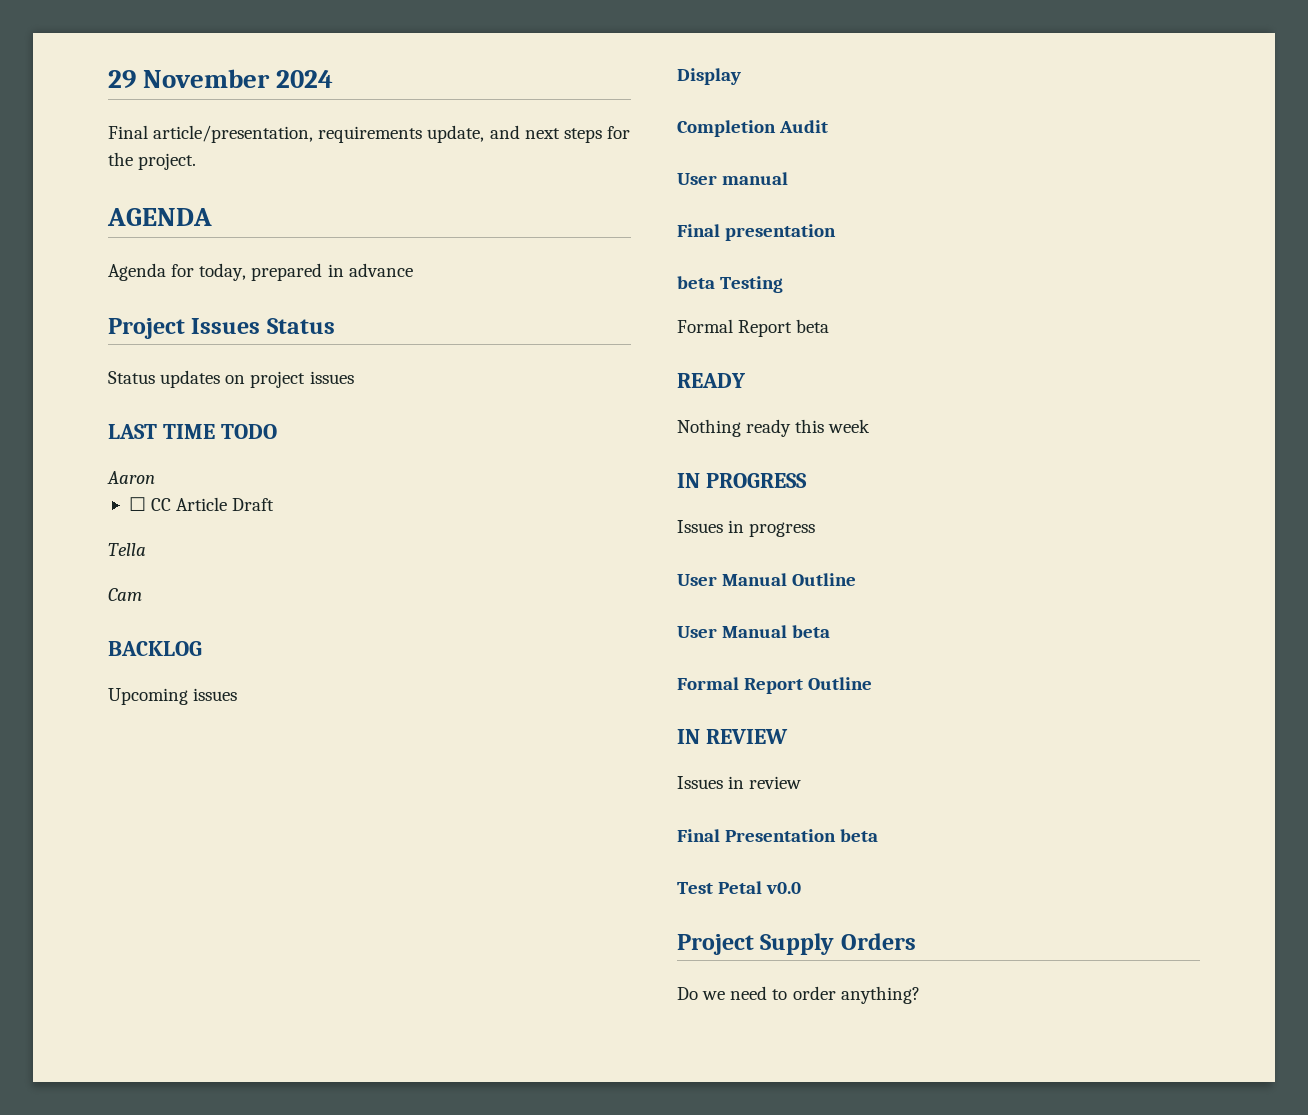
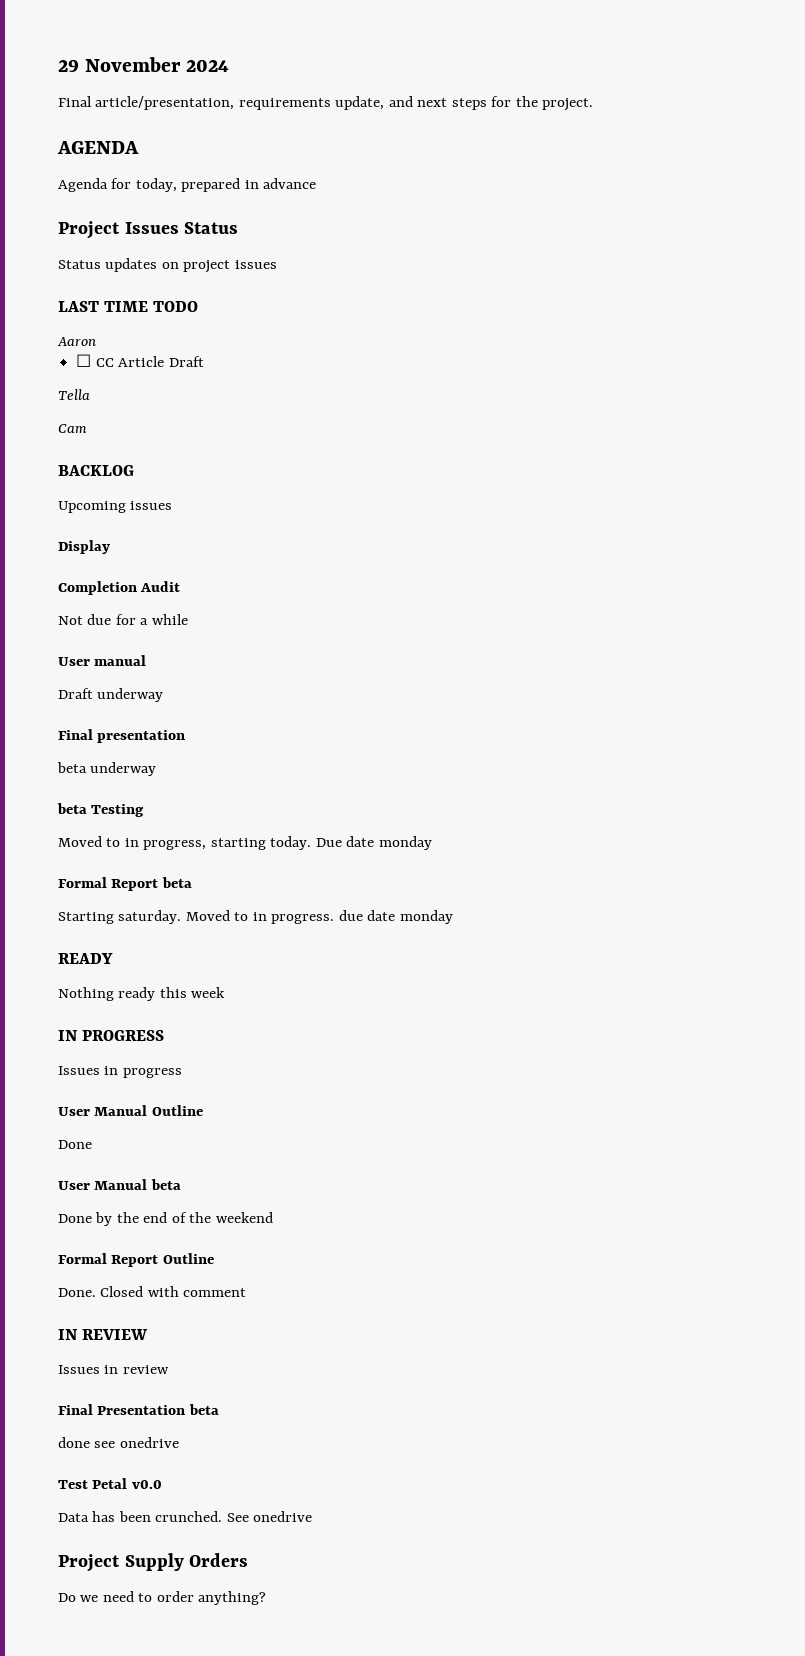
+ Not due for a while
+ Draft underway
+ beta underway
+ Moved to in progress, starting today. Due date monday
  Formal Report beta
+ Starting saturday. Moved to in progress. due date monday
  User Manual Outline
+ Done
+ Done by the end of the weekend
+ Done. Closed with comment
+ done see onedrive
+ Data has been crunched. See onedrive

